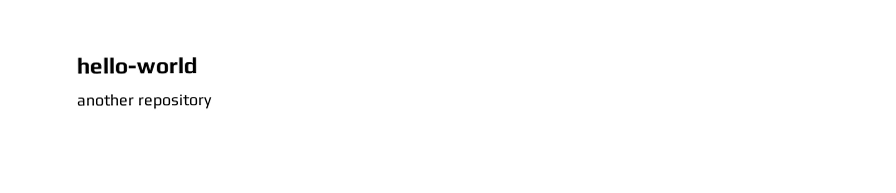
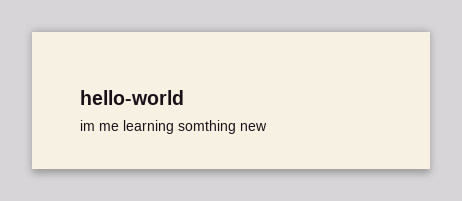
- another repository
+ im me learning somthing new

